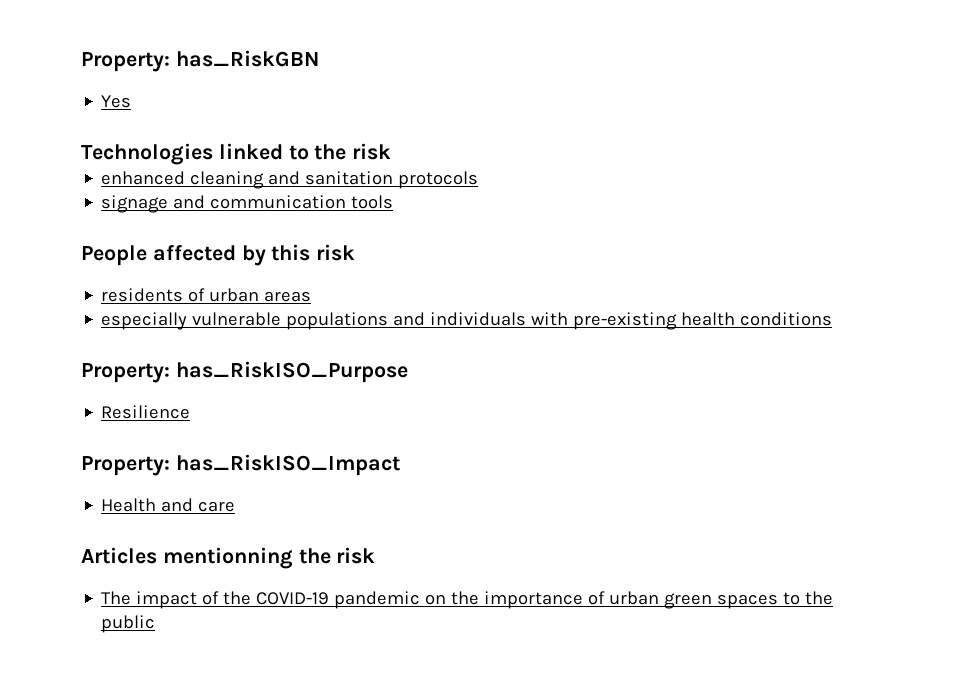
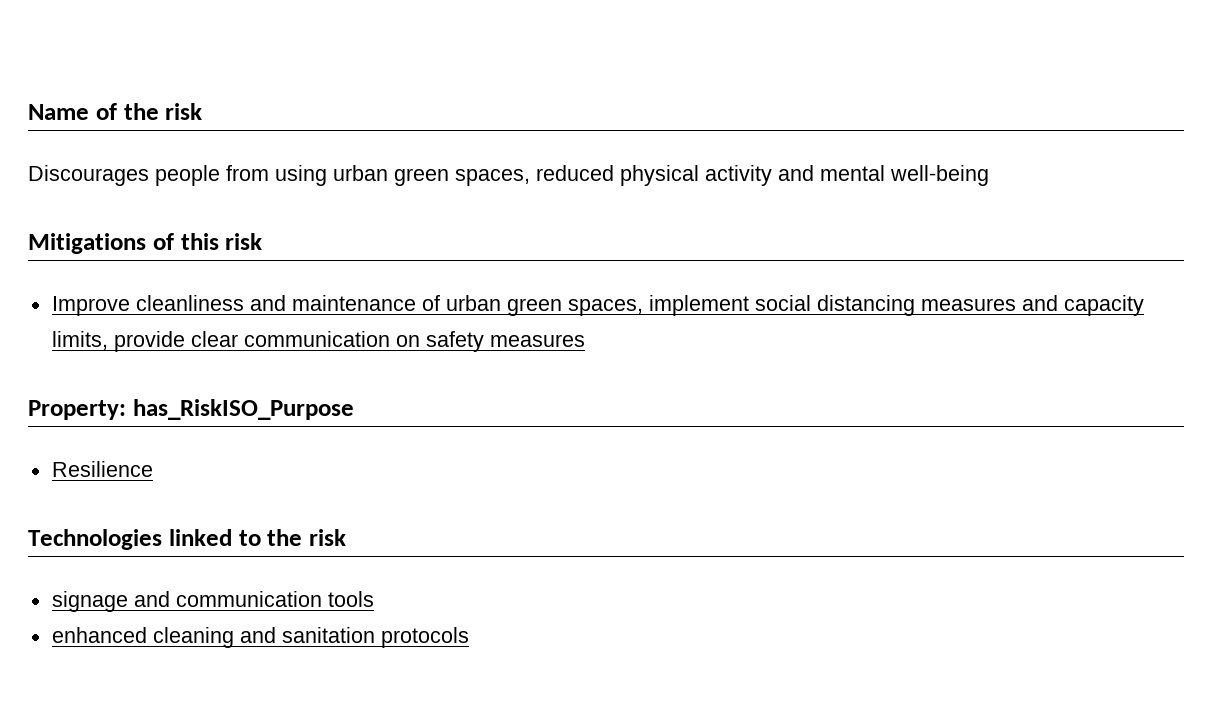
- Property: has_RiskGBN
- Yes
+ Name of the risk
+ Discourages people from using urban green spaces, reduced physical activity and mental well-being
+ Mitigations of this risk
+ Improve cleanliness and maintenance of urban green spaces, implement social distancing measures and capacity limits, provide clear communication on safety measures
+ Property: has_RiskISO_Purpose
+ Resilience
+ signage and communication tools
- signage and communication tools
- People affected by this risk
- residents of urban areas
- especially vulnerable populations and individuals with pre-existing health conditions
- Property: has_RiskISO_Purpose
- Resilience
- Property: has_RiskISO_Impact
- Health and care
- Articles mentionning the risk
- The impact of the COVID-19 pandemic on the importance of urban green spaces to the public

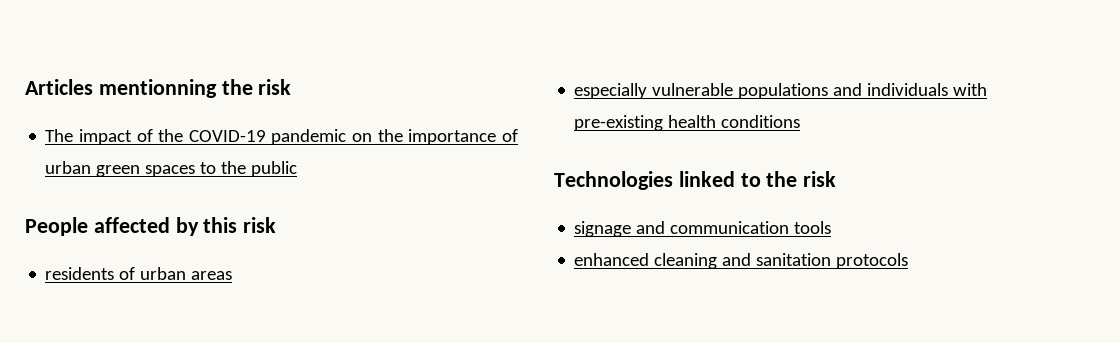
- Name of the risk
- Discourages people from using urban green spaces, reduced physical activity and mental well-being
- Mitigations of this risk
- Improve cleanliness and maintenance of urban green spaces, implement social distancing measures and capacity limits, provide clear communication on safety measures
- Property: has_RiskISO_Purpose
- Resilience
+ Articles mentionning the risk
+ The impact of the COVID-19 pandemic on the importance of urban green spaces to the public
+ People affected by this risk
+ residents of urban areas
+ especially vulnerable populations and individuals with pre-existing health conditions

